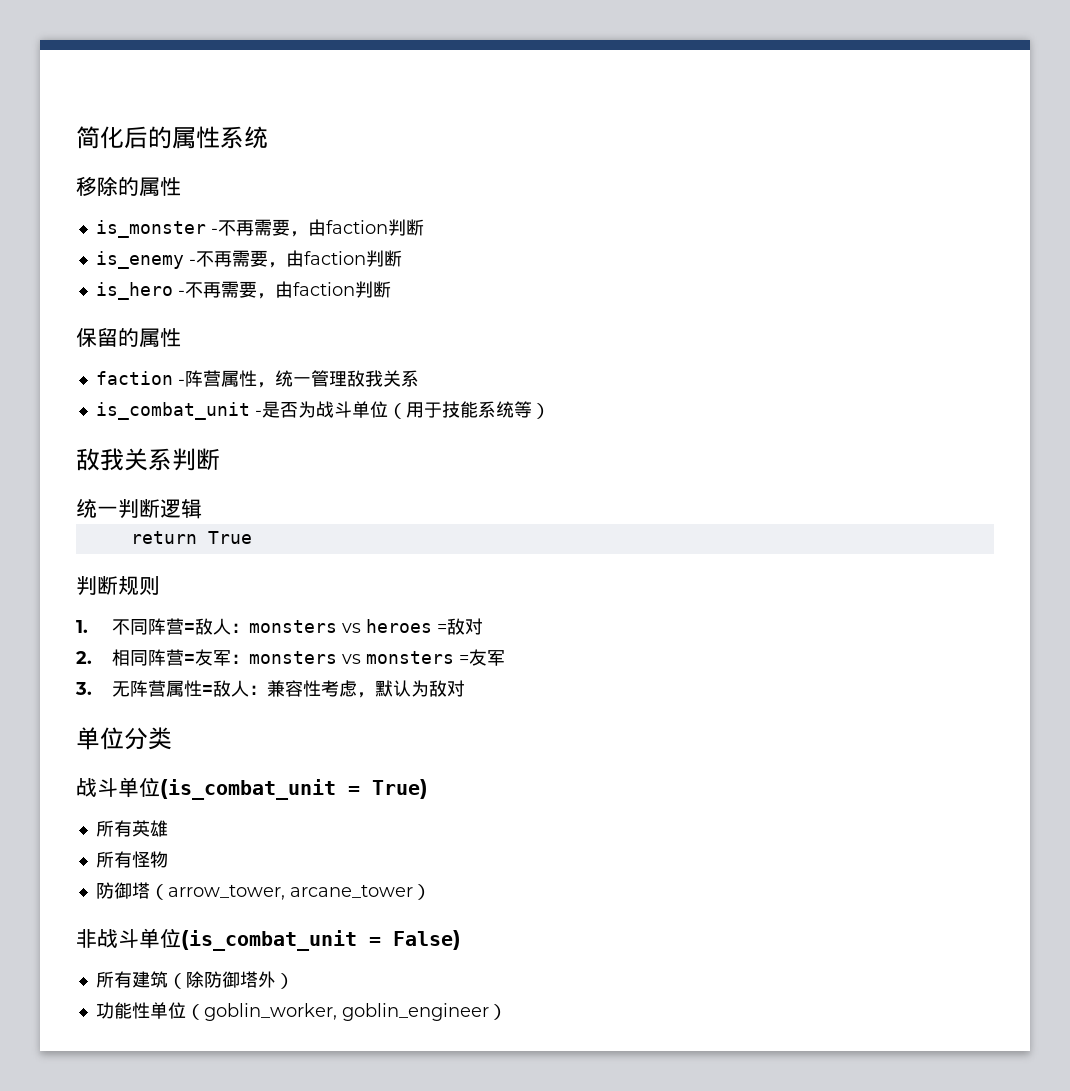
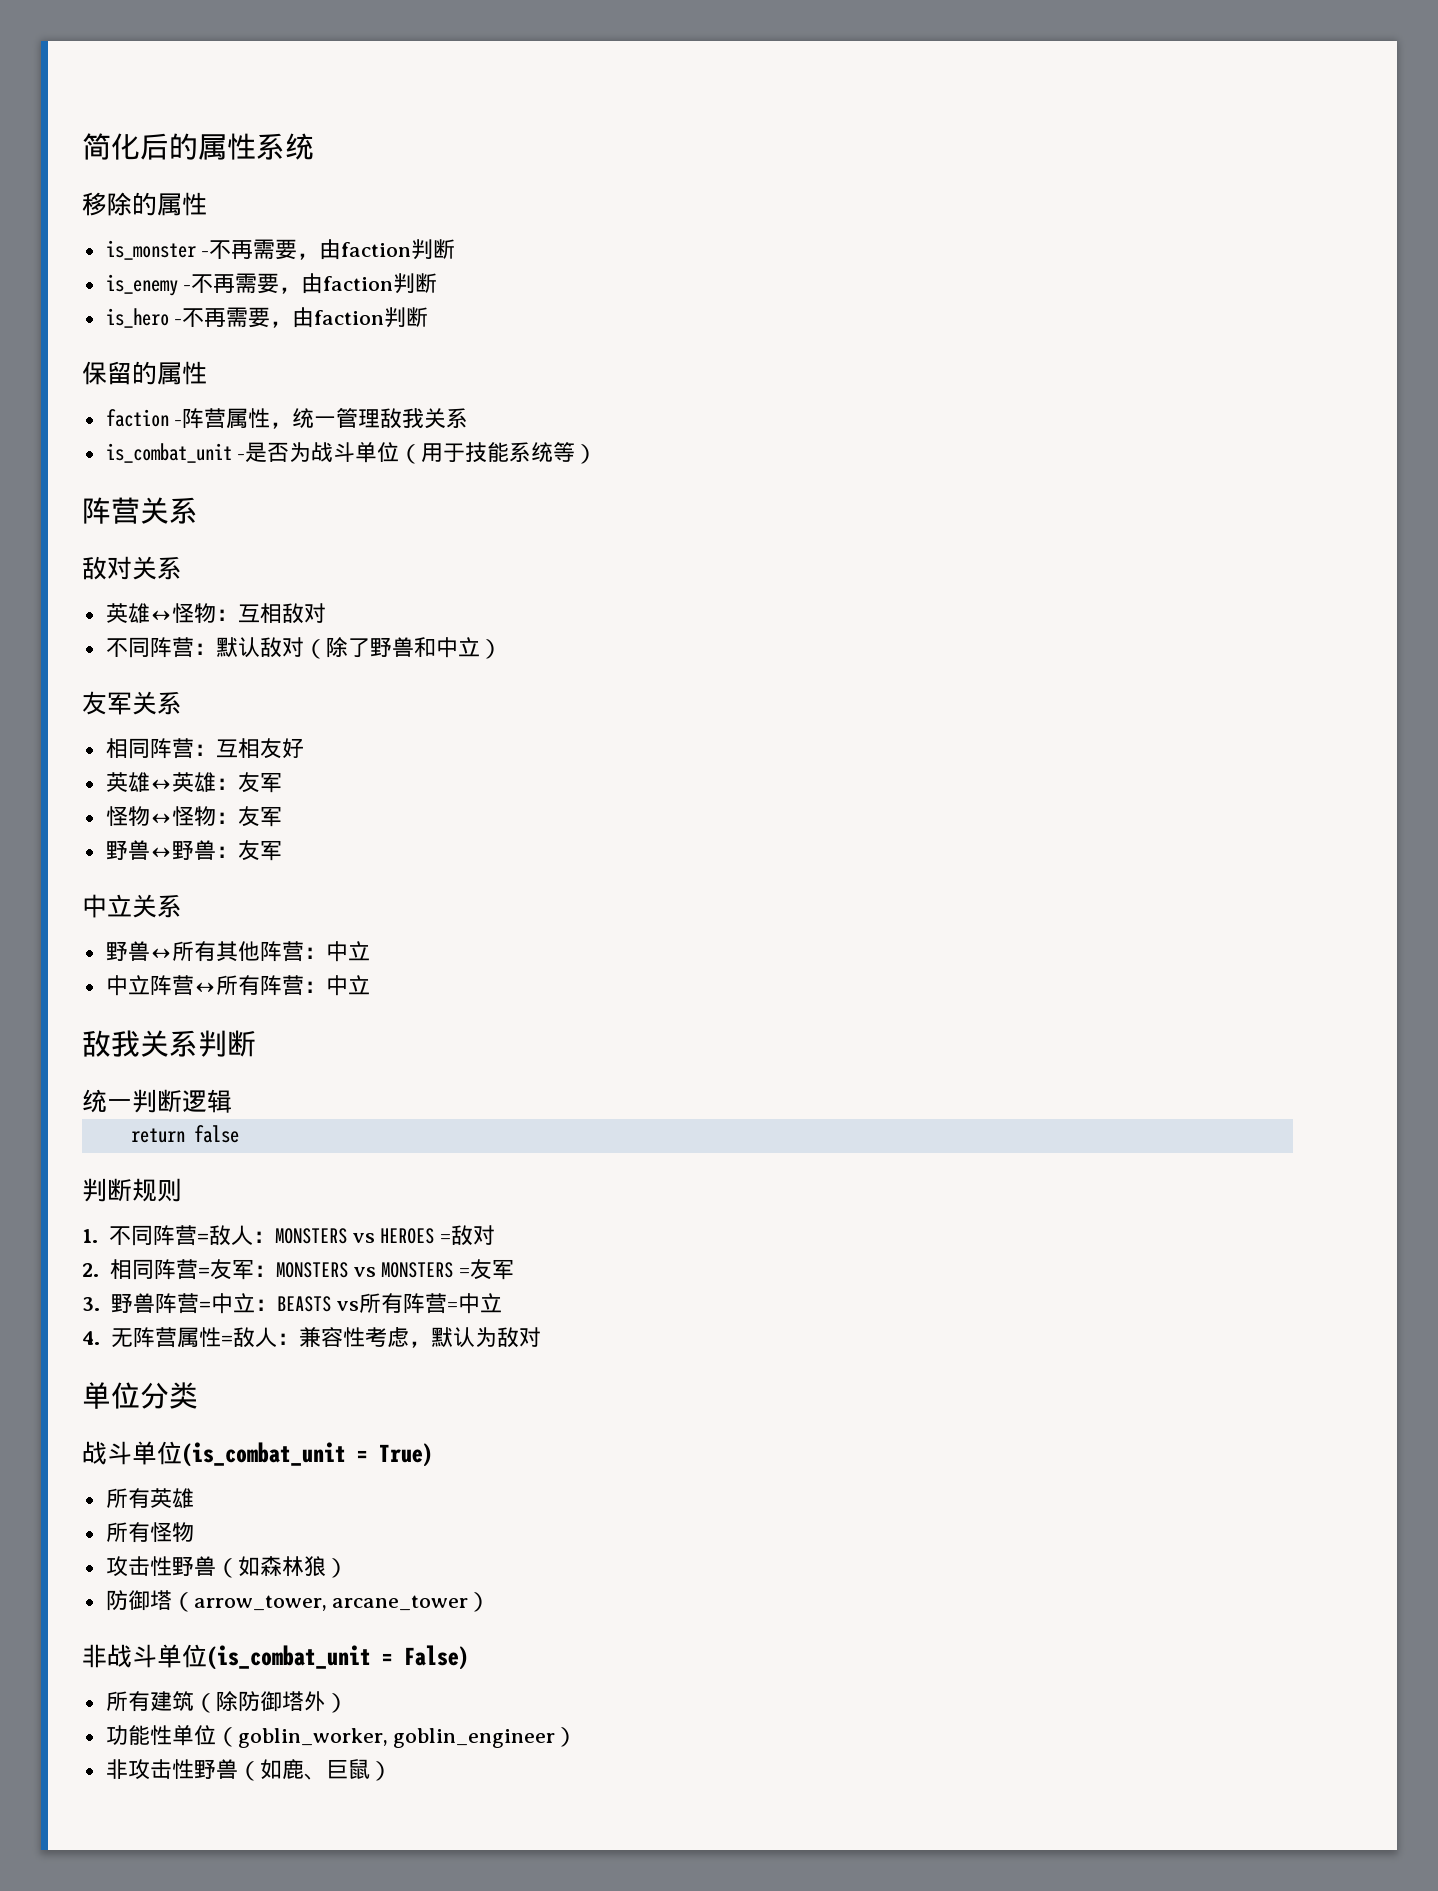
+ 阵营关系
+ 敌对关系
+ 英雄↔怪物：互相敌对
+ 不同阵营：默认敌对（除了野兽和中立）
+ 友军关系
+ 相同阵营：互相友好
+ 英雄↔英雄：友军
+ 怪物↔怪物：友军
+ 野兽↔野兽：友军
+ 中立关系
+ 野兽↔所有其他阵营：中立
+ 中立阵营↔所有阵营：中立
- return True
+ return false
- 1.不同阵营=敌人：monsters vs heroes =敌对
+ 1.不同阵营=敌人：MONSTERS vs HEROES =敌对
- 2.相同阵营=友军：monsters vs monsters =友军
+ 2.相同阵营=友军：MONSTERS vs MONSTERS =友军
- 3.无阵营属性=敌人：兼容性考虑，默认为敌对
+ 3.野兽阵营=中立：BEASTS vs所有阵营=中立
+ 4.无阵营属性=敌人：兼容性考虑，默认为敌对
+ 攻击性野兽（如森林狼）
+ 非攻击性野兽（如鹿、巨鼠）

